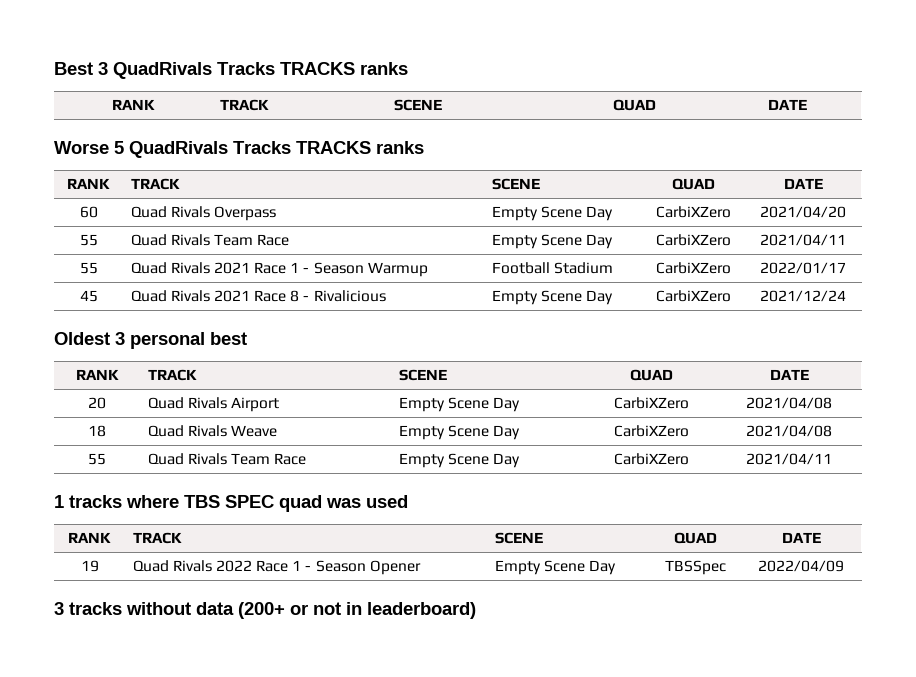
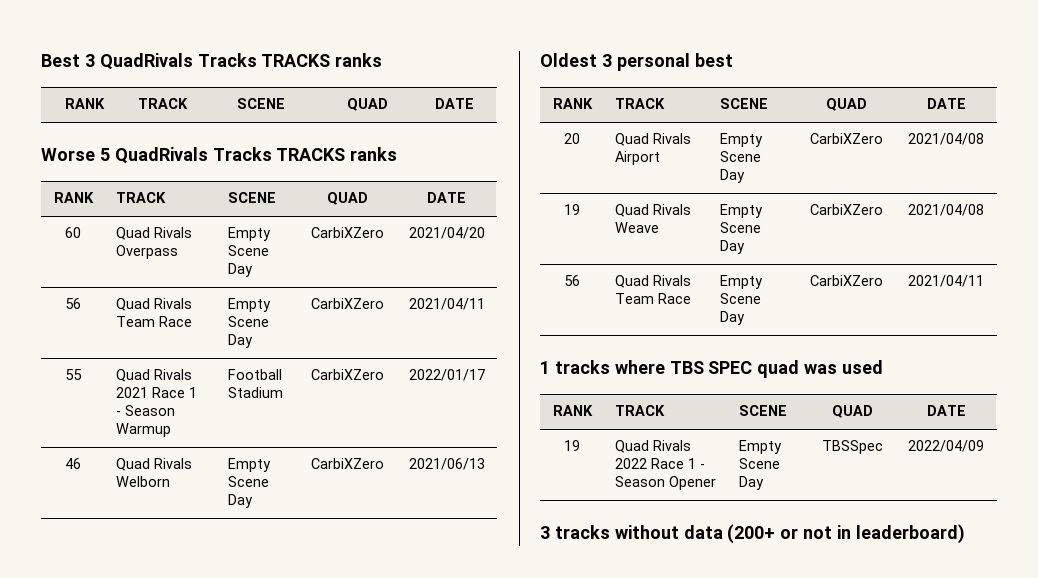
  60 | Quad Rivals Overpass | Empty Scene Day | CarbiXZero | 2021/04/20
- 55 | Quad Rivals Team Race | Empty Scene Day | CarbiXZero | 2021/04/11
+ 56 | Quad Rivals Team Race | Empty Scene Day | CarbiXZero | 2021/04/11
- 45 | Quad Rivals 2021 Race 8 - Rivalicious | Empty Scene Day | CarbiXZero | 2021/12/24
+ 46 | Quad Rivals Welborn | Empty Scene Day | CarbiXZero | 2021/06/13
- 18 | Quad Rivals Weave | Empty Scene Day | CarbiXZero | 2021/04/08
- 55 | Quad Rivals Team Race | Empty Scene Day | CarbiXZero | 2021/04/11
+ 19 | Quad Rivals Weave | Empty Scene Day | CarbiXZero | 2021/04/08
+ 56 | Quad Rivals Team Race | Empty Scene Day | CarbiXZero | 2021/04/11

